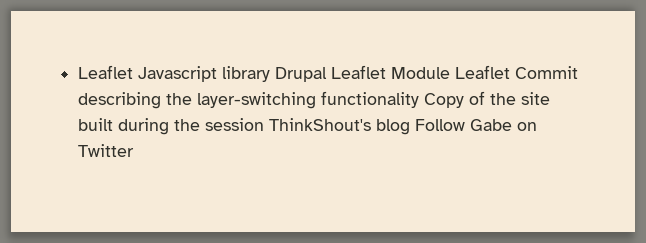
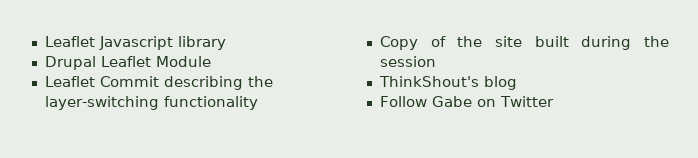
- Leaflet Javascript library Drupal Leaflet Module Leaflet Commit describing the layer-switching functionality Copy of the site built during the session ThinkShout's blog Follow Gabe on Twitter
+ Leaflet Javascript library
+ Drupal Leaflet Module
+ Leaflet Commit describing the layer-switching functionality
+ Copy of the site built during the session
+ ThinkShout's blog
+ Follow Gabe on Twitter

